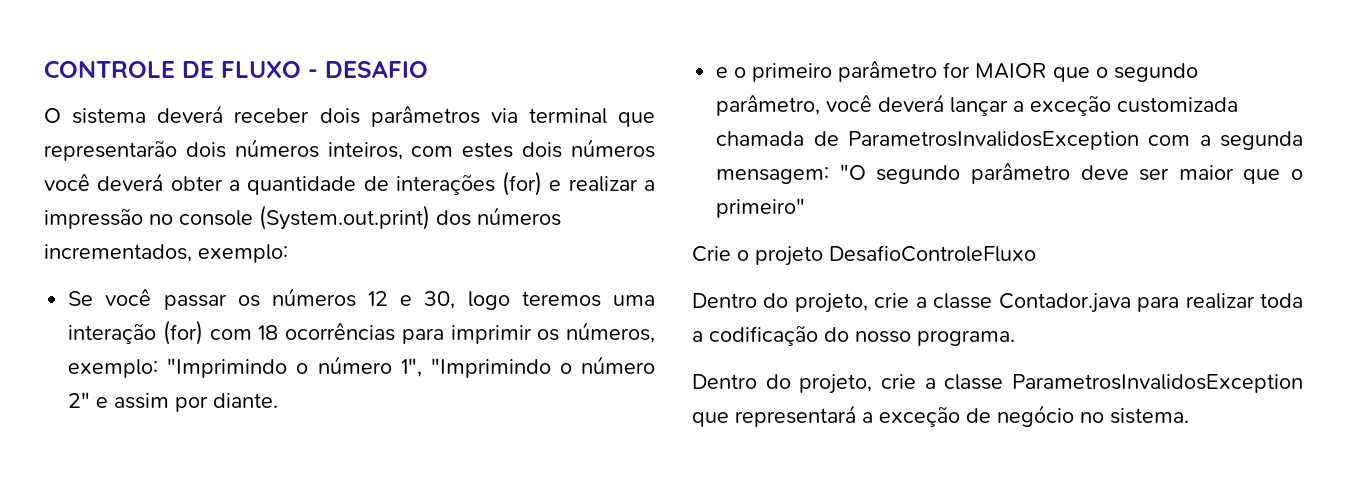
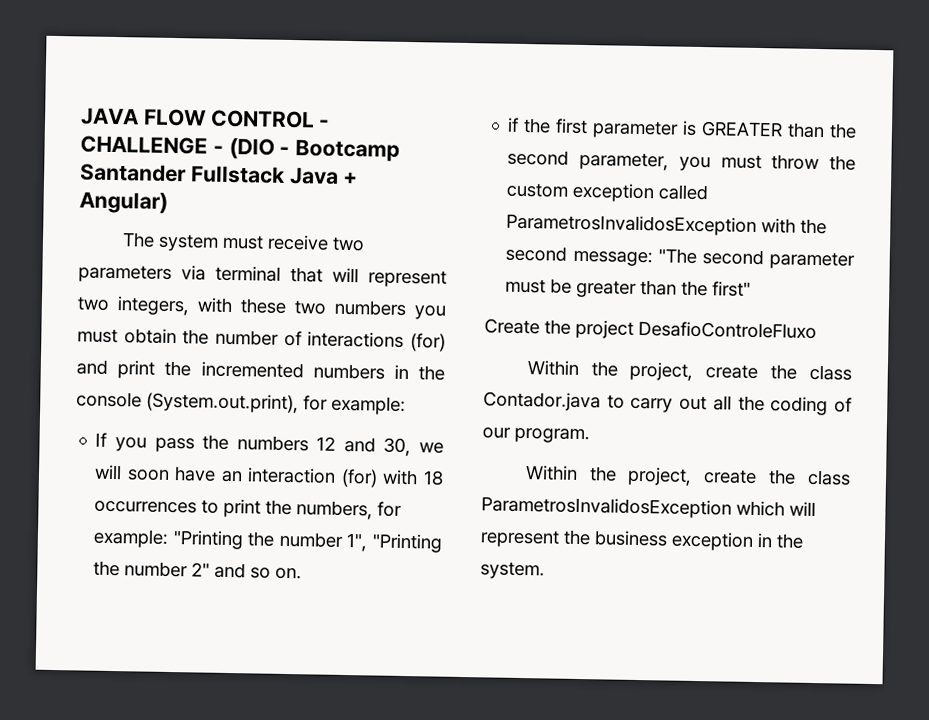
- CONTROLE DE FLUXO - DESAFIO
- O sistema deverá receber dois parâmetros via terminal que representarão dois números inteiros, com estes dois números você deverá obter a quantidade de interações (for) e realizar a impressão no console (System.out.print) dos números incrementados, exemplo:
- Se você passar os números 12 e 30, logo teremos uma interação (for) com 18 ocorrências para imprimir os números, exemplo: "Imprimindo o número 1", "Imprimindo o número 2" e assim por diante.
- e o primeiro parâmetro for MAIOR que o segundo parâmetro, você deverá lançar a exceção customizada chamada de ParametrosInvalidosException com a segunda mensagem: "O segundo parâmetro deve ser maior que o primeiro"
- Crie o projeto DesafioControleFluxo
- Dentro do projeto, crie a classe Contador.java para realizar toda a codificação do nosso programa.
- Dentro do projeto, crie a classe ParametrosInvalidosException que representará a exceção de negócio no sistema.
+ JAVA FLOW CONTROL - CHALLENGE - (DIO - Bootcamp Santander Fullstack Java + Angular)
+ The system must receive two parameters via terminal that will represent two integers, with these two numbers you must obtain the number of interactions (for) and print the incremented numbers in the console (System.out.print), for example:
+ If you pass the numbers 12 and 30, we will soon have an interaction (for) with 18 occurrences to print the numbers, for example: "Printing the number 1", "Printing the number 2" and so on.
+ if the first parameter is GREATER than the second parameter, you must throw the custom exception called ParametrosInvalidosException with the second message: "The second parameter must be greater than the first"
+ Create the project DesafioControleFluxo
+ Within the project, create the class Contador.java to carry out all the coding of our program.
+ Within the project, create the class ParametrosInvalidosException which will represent the business exception in the system.

